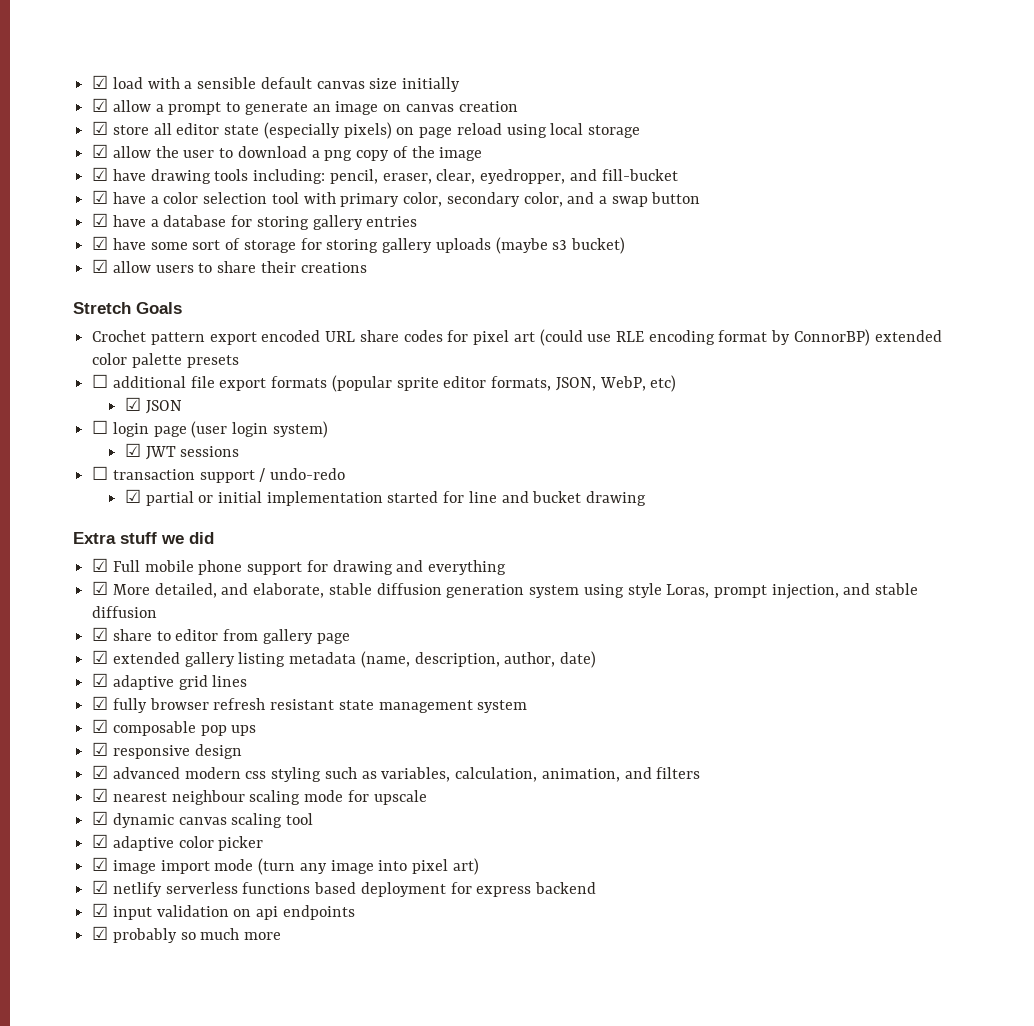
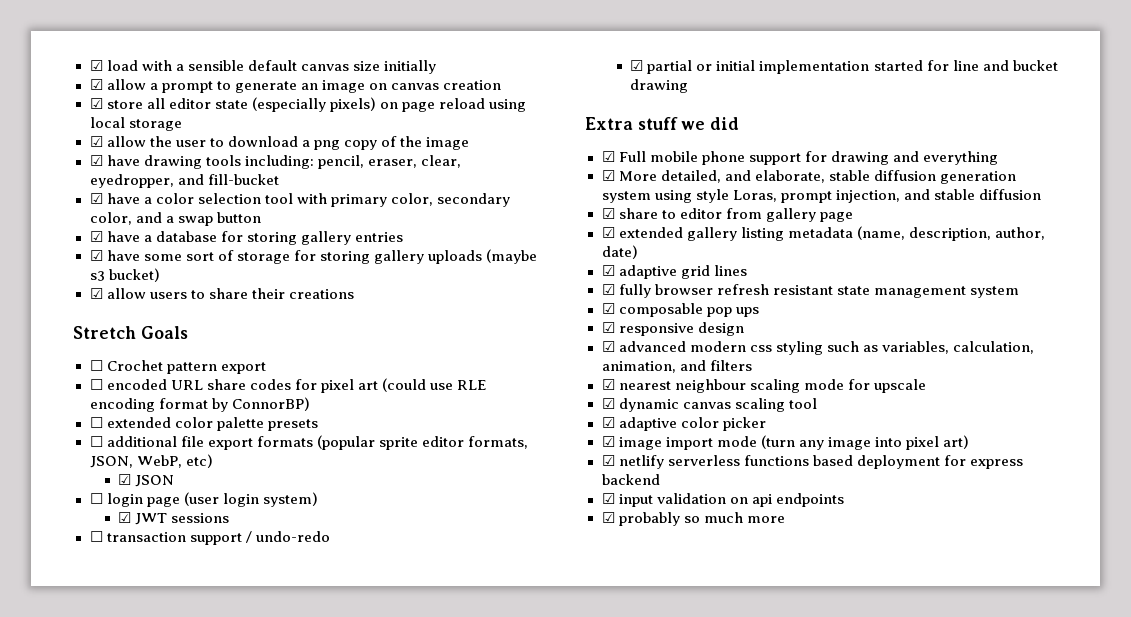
- Crochet pattern export encoded URL share codes for pixel art (could use RLE encoding format by ConnorBP) extended color palette presets
+ ☐ Crochet pattern export
+ ☐ encoded URL share codes for pixel art (could use RLE encoding format by ConnorBP)
+ ☐ extended color palette presets

